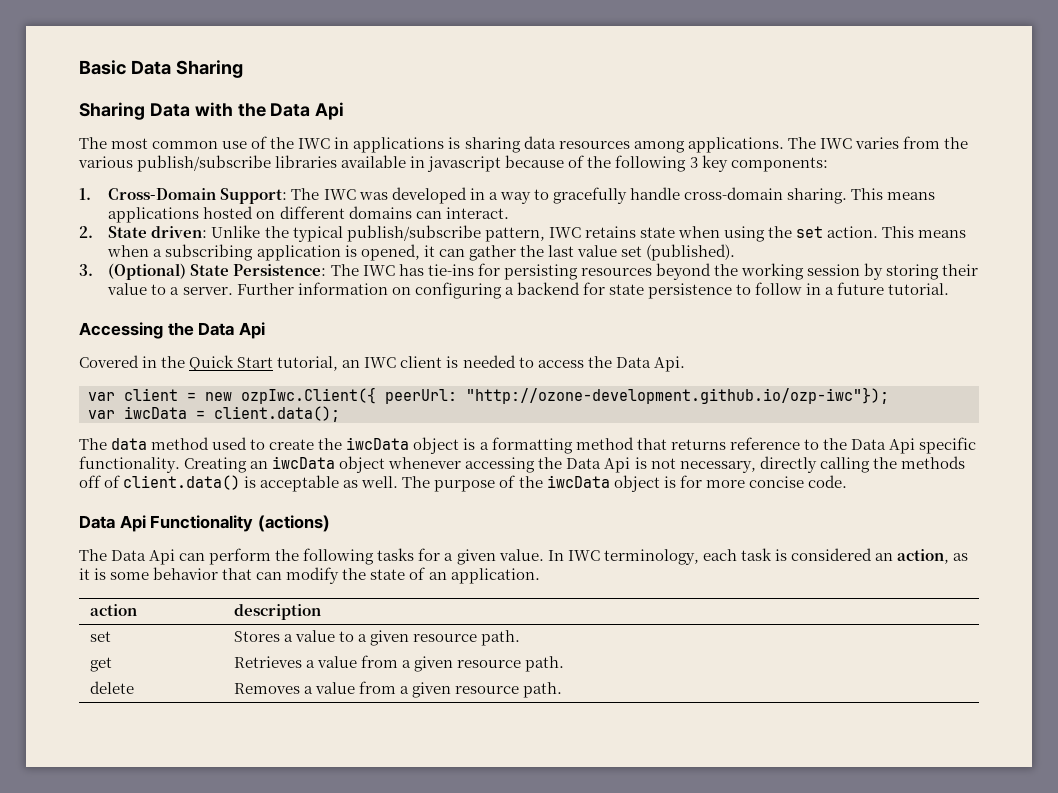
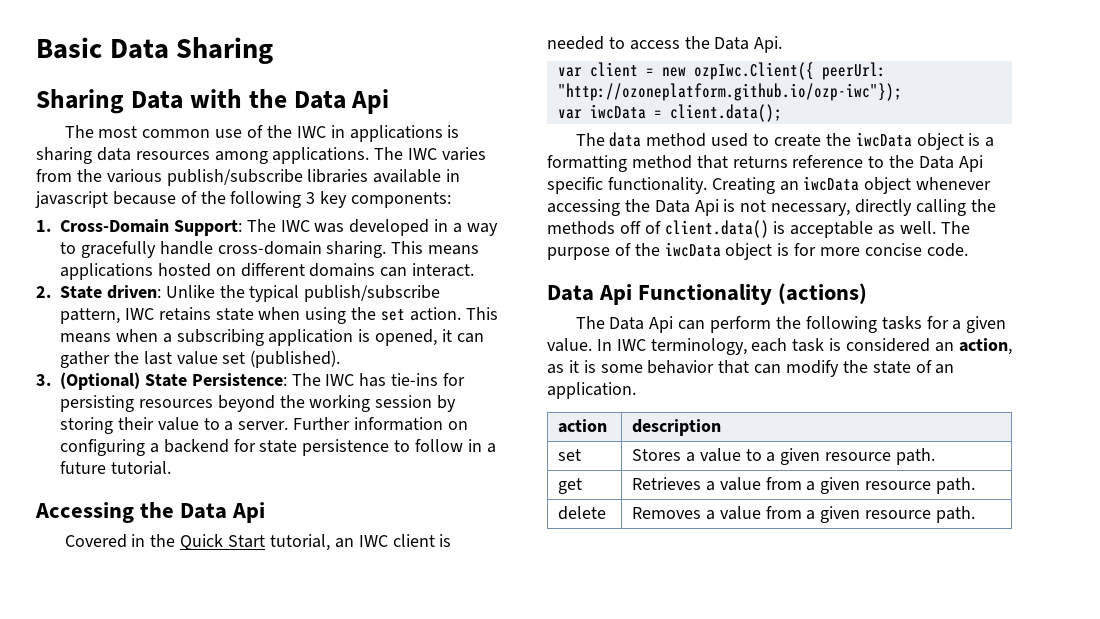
- var client = new ozpIwc.Client({ peerUrl: "http://ozone-development.github.io/ozp-iwc"});
+ var client = new ozpIwc.Client({ peerUrl: "http://ozoneplatform.github.io/ozp-iwc"});

